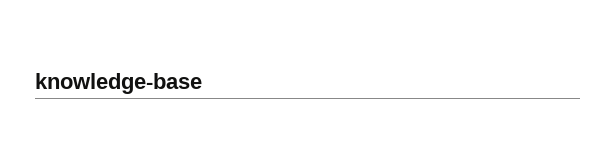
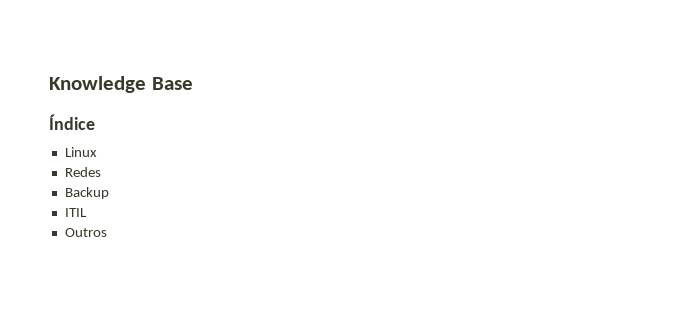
- knowledge-base
+ Knowledge Base
+ Índice
+ Linux
+ Redes
+ Backup
+ ITIL
+ Outros

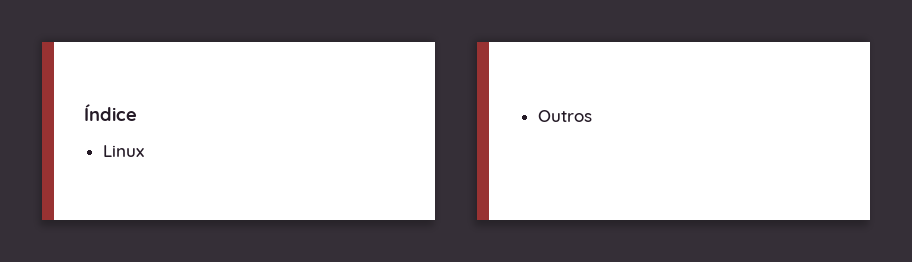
- Knowledge Base
- Redes
- Backup
- ITIL

